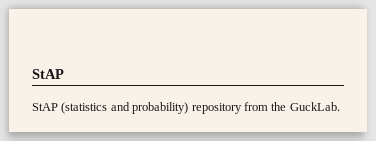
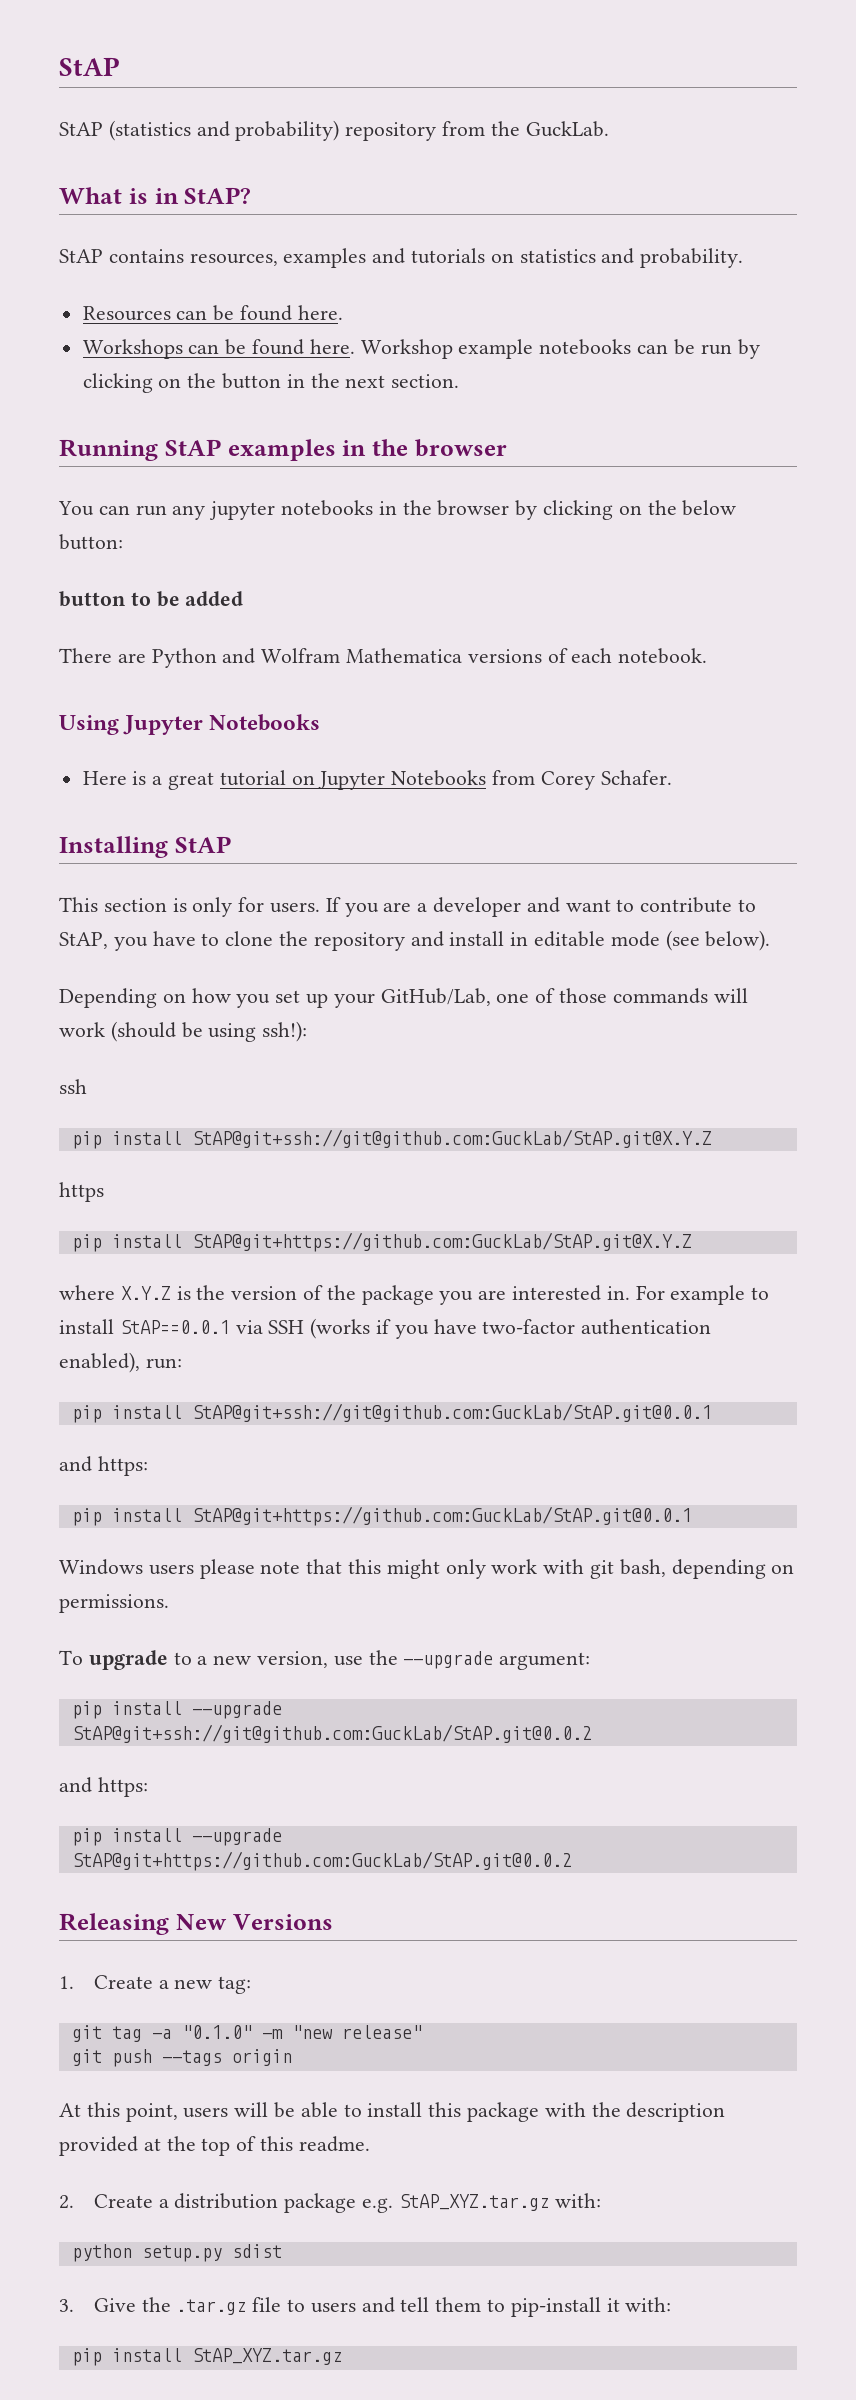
+ What is in StAP?
+ StAP contains resources, examples and tutorials on statistics and probability.
+ Resources can be found here.
+ Workshops can be found here. Workshop example notebooks can be run by clicking on the button in the next section.
+ Running StAP examples in the browser
+ You can run any jupyter notebooks in the browser by clicking on the below button:
+ button to be added
+ There are Python and Wolfram Mathematica versions of each notebook.
+ Using Jupyter Notebooks
+ Here is a great tutorial on Jupyter Notebooks from Corey Schafer.
+ Installing StAP
+ This section is only for users. If you are a developer and want to contribute to StAP, you have to clone the repository and install in editable mode (see below).
+ Depending on how you set up your GitHub/Lab, one of those commands will work (should be using ssh!):
+ ssh
+ pip install StAP@git+ssh://git@github.com:GuckLab/StAP.git@X.Y.Z
+ https
+ pip install StAP@git+https://github.com:GuckLab/StAP.git@X.Y.Z
+ where X.Y.Z is the version of the package you are interested in. For example to install StAP==0.0.1 via SSH (works if you have two-factor authentication enabled), run:
+ pip install StAP@git+ssh://git@github.com:GuckLab/StAP.git@0.0.1
+ and https:
+ pip install StAP@git+https://github.com:GuckLab/StAP.git@0.0.1
+ Windows users please note that this might only work with git bash, depending on permissions.
+ To upgrade to a new version, use the --upgrade argument:
+ pip install --upgrade StAP@git+ssh://git@github.com:GuckLab/StAP.git@0.0.2
+ and https:
+ pip install --upgrade StAP@git+https://github.com:GuckLab/StAP.git@0.0.2
+ Releasing New Versions
+ 1. Create a new tag:
+ git tag -a "0.1.0" -m "new release"
+ git push --tags origin
+ At this point, users will be able to install this package with the description provided at the top of this readme.
+ 2. Create a distribution package e.g. StAP_XYZ.tar.gz with:
+ python setup.py sdist
+ 3. Give the .tar.gz file to users and tell them to pip-install it with:
+ pip install StAP_XYZ.tar.gz

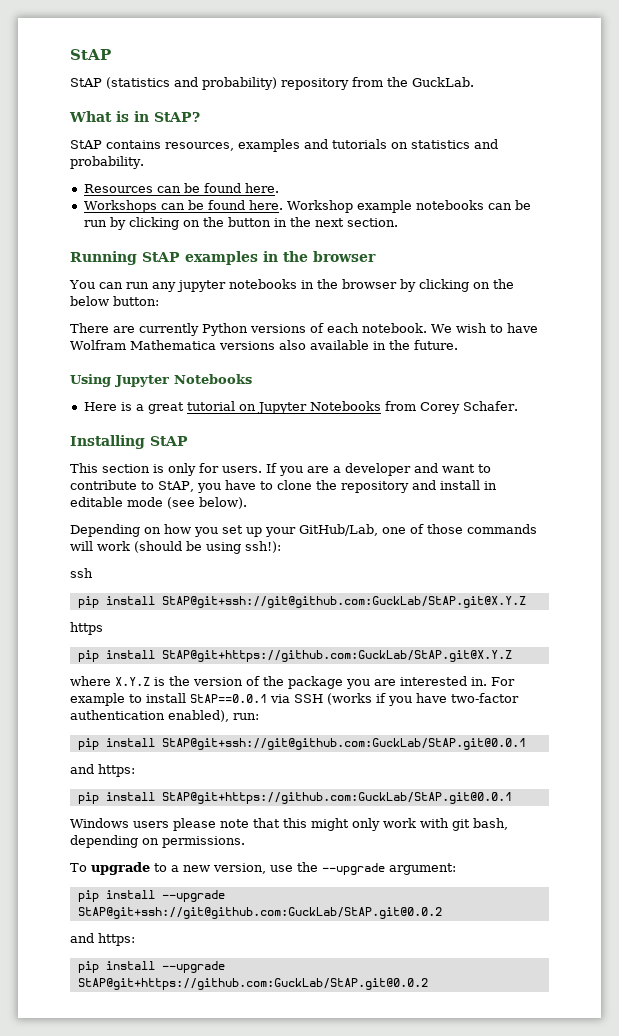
- button to be added
- There are Python and Wolfram Mathematica versions of each notebook.
+ There are currently Python versions of each notebook. We wish to have Wolfram Mathematica versions also available in the future.
- Releasing New Versions
- 1. Create a new tag:
- git tag -a "0.1.0" -m "new release"
- git push --tags origin
- At this point, users will be able to install this package with the description provided at the top of this readme.
- 2. Create a distribution package e.g. StAP_XYZ.tar.gz with:
- python setup.py sdist
- 3. Give the .tar.gz file to users and tell them to pip-install it with:
- pip install StAP_XYZ.tar.gz

